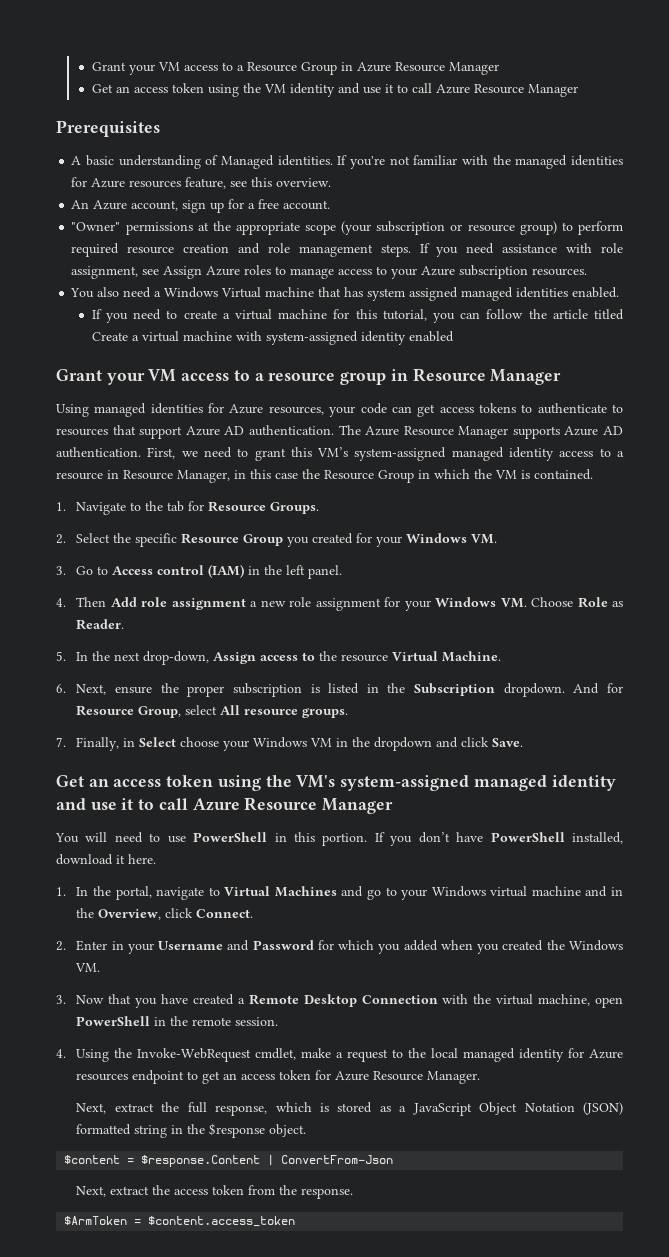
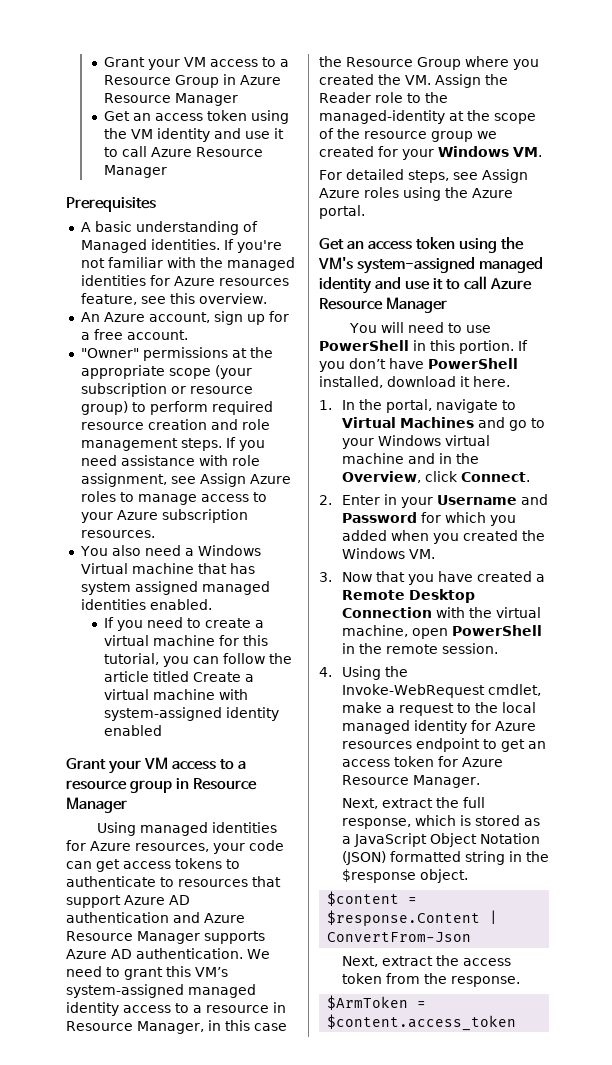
- Using managed identities for Azure resources, your code can get access tokens to authenticate to resources that support Azure AD authentication. The Azure Resource Manager supports Azure AD authentication.
+ Using managed identities for Azure resources, your code can get access tokens to authenticate to resources that support Azure AD authentication and Azure Resource Manager supports Azure AD authentication.
- First, we need to grant this VM’s system-assigned managed identity access to a resource in Resource Manager, in this case the Resource Group in which the VM is contained.
- 1. Navigate to the tab for Resource Groups.
- 2. Select the specific Resource Group you created for your Windows VM.
+ We need to grant this VM’s system-assigned managed identity access to a resource in Resource Manager, in this case the Resource Group where you created the VM. Assign the Reader role to the managed-identity at the scope of the resource group we created for your Windows VM.
- 3. Go to Access control (IAM) in the left panel.
- 4. Then Add role assignment a new role assignment for your Windows VM. Choose Role as Reader.
- 5. In the next drop-down, Assign access to the resource Virtual Machine.
- 6. Next, ensure the proper subscription is listed in the Subscription dropdown. And for Resource Group, select All resource groups.
- 7. Finally, in Select choose your Windows VM in the dropdown and click Save.
+ For detailed steps, see Assign Azure roles using the Azure portal.

